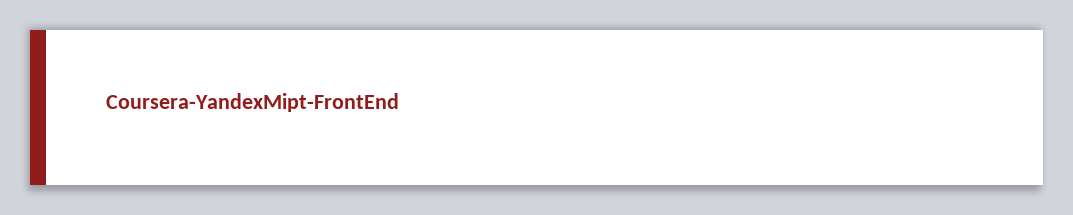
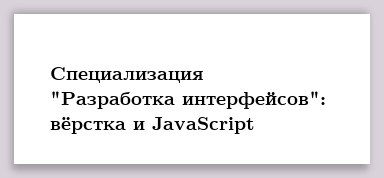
- Coursera-YandexMipt-FrontEnd
+ Специализация "Разработка интерфейсов": вёрстка и JavaScript

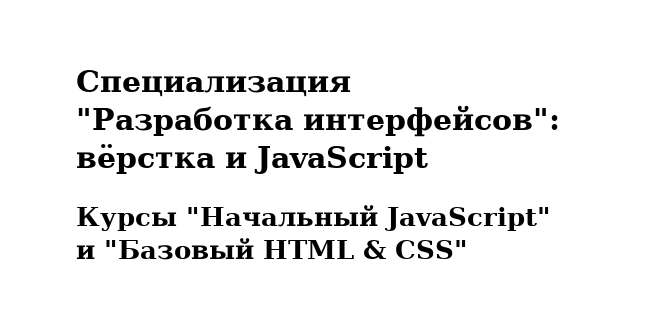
+ Курсы "Начальный JavaScript" и "Базовый HTML & CSS"

